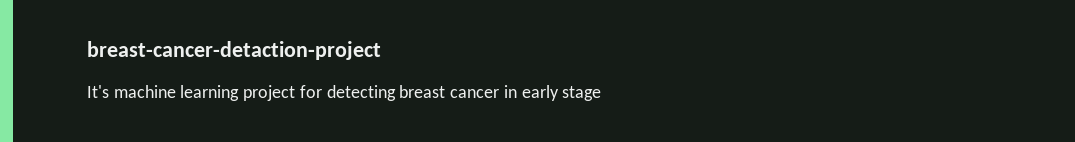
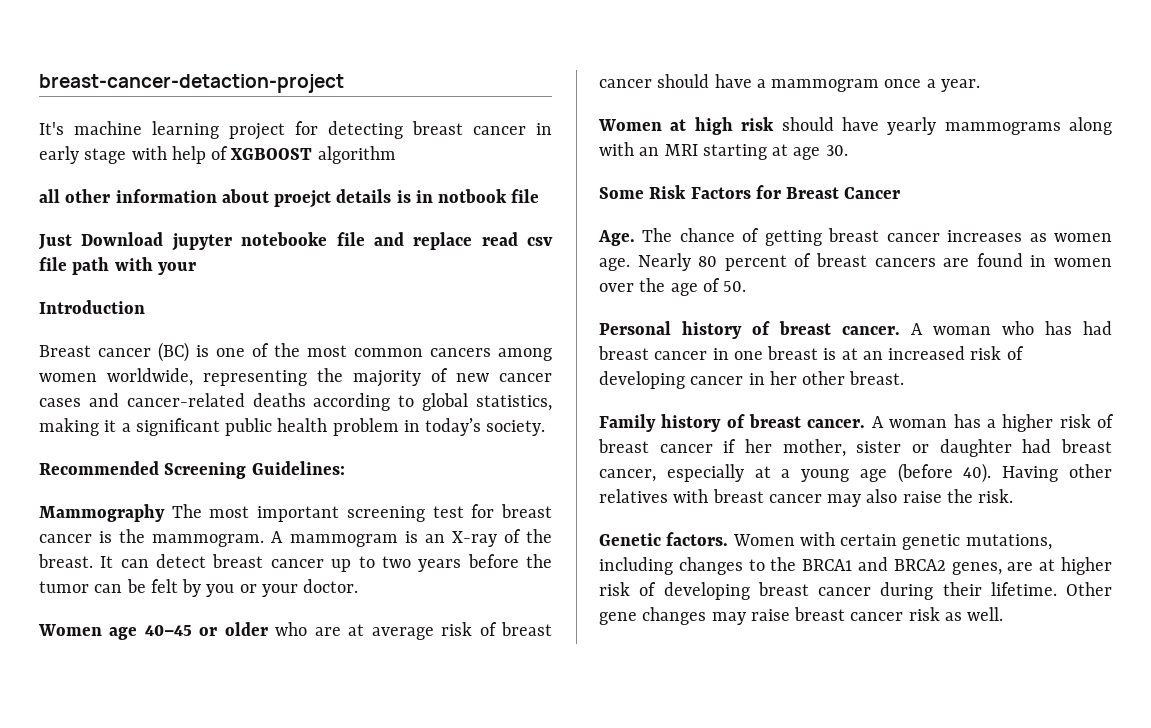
- It's machine learning project for detecting breast cancer in early stage
+ It's machine learning project for detecting breast cancer in early stage with help of XGBOOST algorithm
+ all other information about proejct details is in notbook file
+ Just Download jupyter notebooke file and replace read csv file path with your
+ Introduction
+ Breast cancer (BC) is one of the most common cancers among women worldwide, representing the majority of new cancer cases and cancer-related deaths according to global statistics, making it a significant public health problem in today’s society.
+ Recommended Screening Guidelines:
+ Mammography The most important screening test for breast cancer is the mammogram. A mammogram is an X-ray of the breast. It can detect breast cancer up to two years before the tumor can be felt by you or your doctor.
+ Women age 40–45 or older who are at average risk of breast cancer should have a mammogram once a year.
+ Women at high risk should have yearly mammograms along with an MRI starting at age 30.
+ Some Risk Factors for Breast Cancer
+ Age. The chance of getting breast cancer increases as women age. Nearly 80 percent of breast cancers are found in women over the age of 50.
+ Personal history of breast cancer. A woman who has had breast cancer in one breast is at an increased risk of developing cancer in her other breast.
+ Family history of breast cancer. A woman has a higher risk of breast cancer if her mother, sister or daughter had breast cancer, especially at a young age (before 40). Having other relatives with breast cancer may also raise the risk.
+ Genetic factors. Women with certain genetic mutations, including changes to the BRCA1 and BRCA2 genes, are at higher risk of developing breast cancer during their lifetime. Other gene changes may raise breast cancer risk as well.

